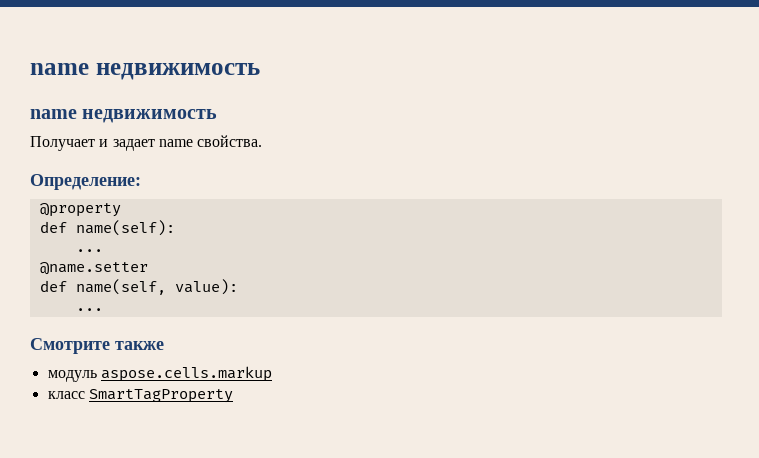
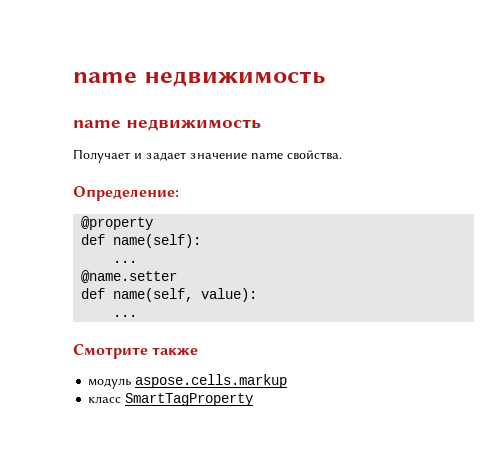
- Получает и задает name свойства.
+ Получает и задает значение name свойства.

